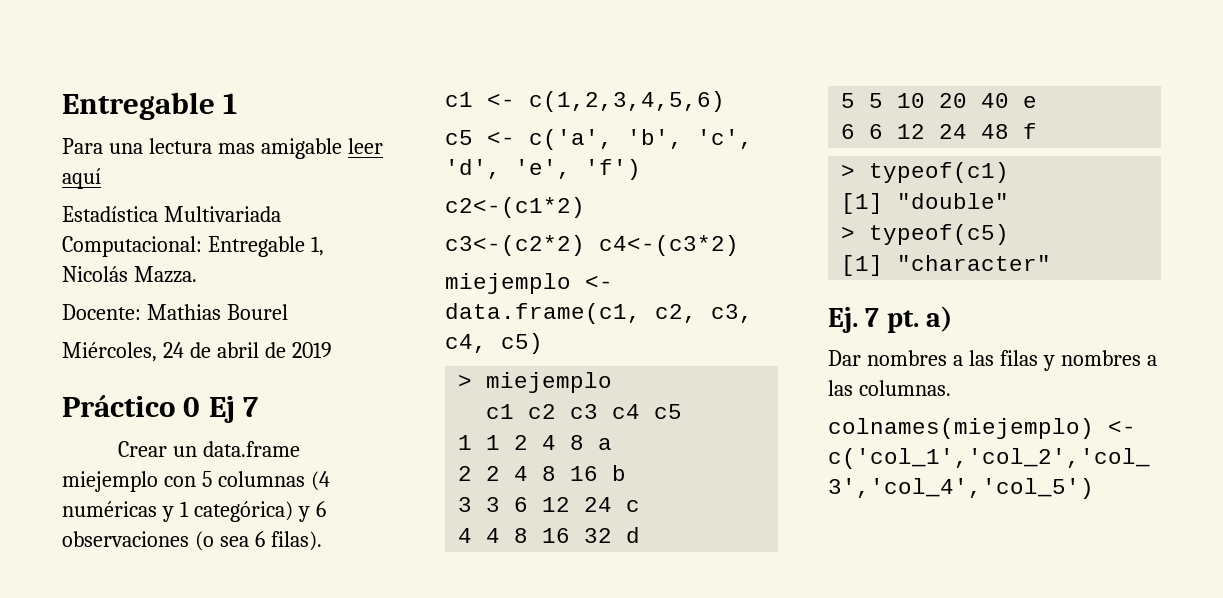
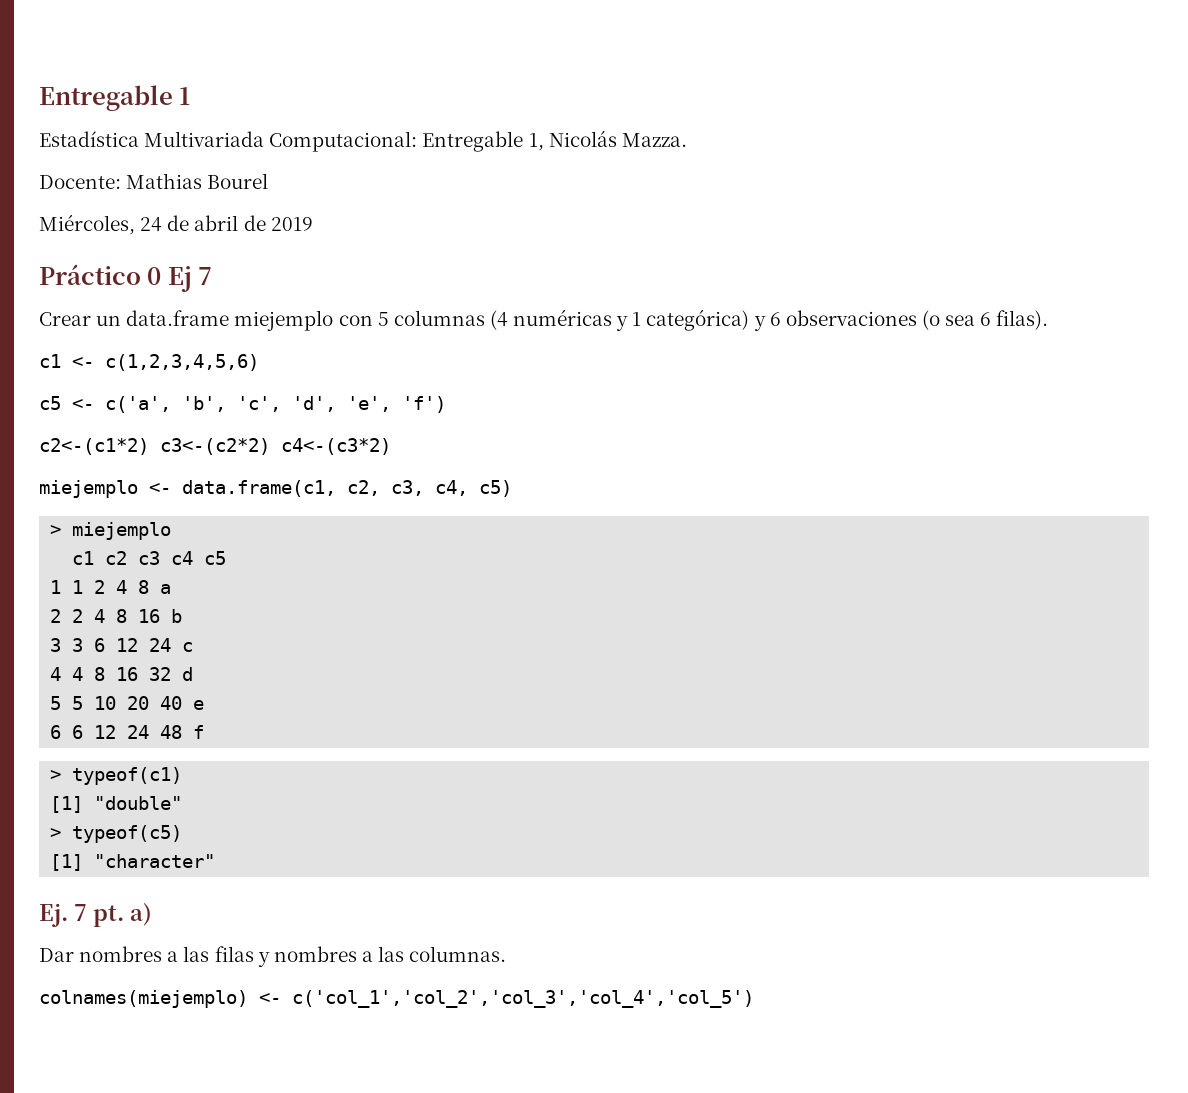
- Para una lectura mas amigable leer aquí
- c2<-(c1*2)
- c3<-(c2*2) c4<-(c3*2)
+ c2<-(c1*2) c3<-(c2*2) c4<-(c3*2)

